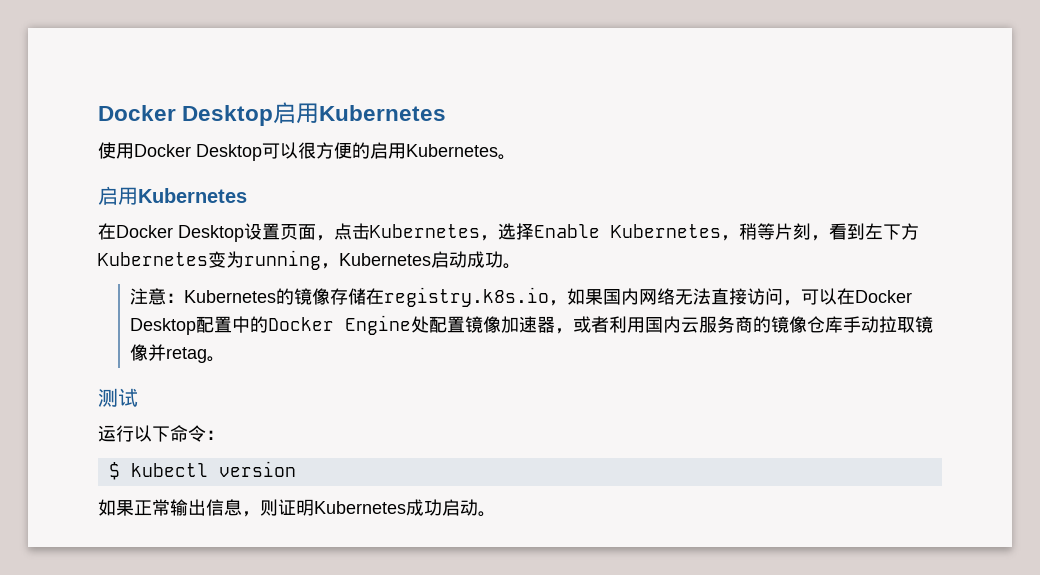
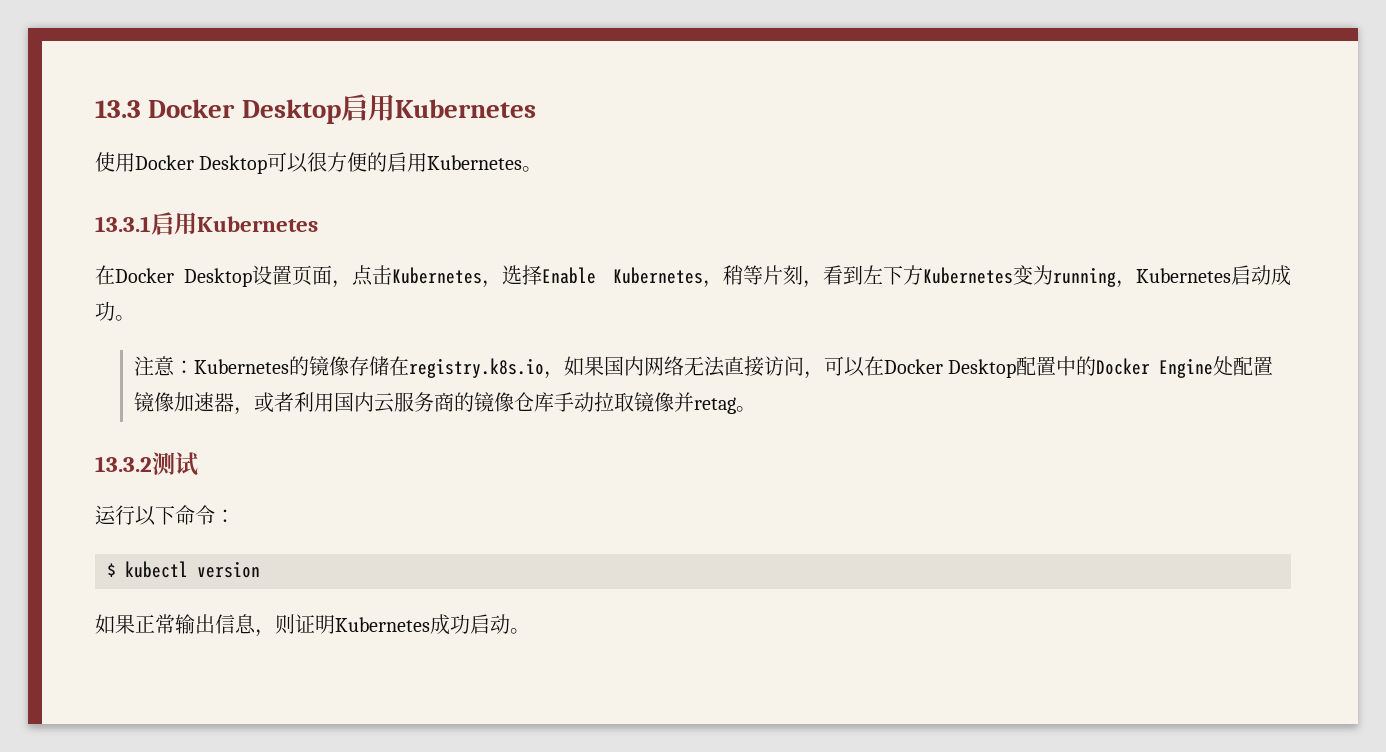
- Docker Desktop启用Kubernetes
+ 13.3 Docker Desktop启用Kubernetes
  使用Docker Desktop可以很方便的启用Kubernetes。
- 启用Kubernetes
+ 13.3.1启用Kubernetes
- 测试
+ 13.3.2测试

